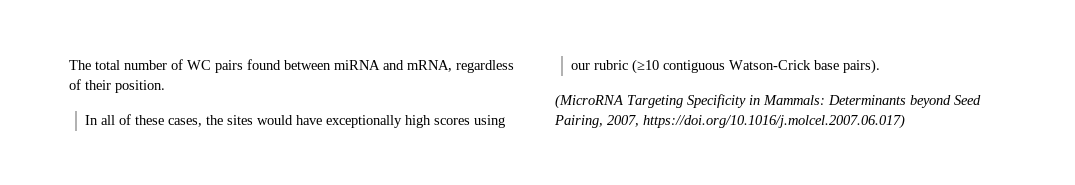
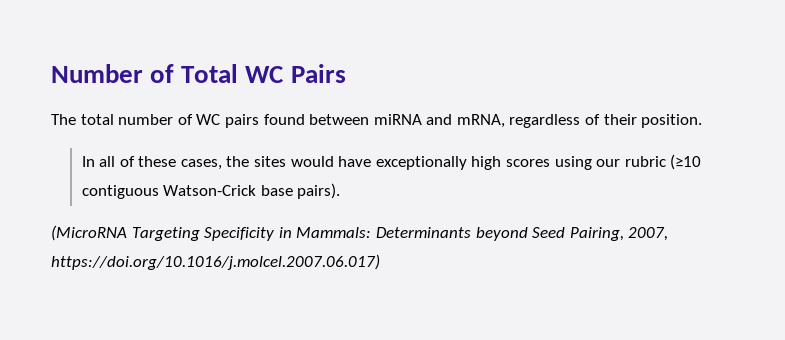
+ Number of Total WC Pairs

